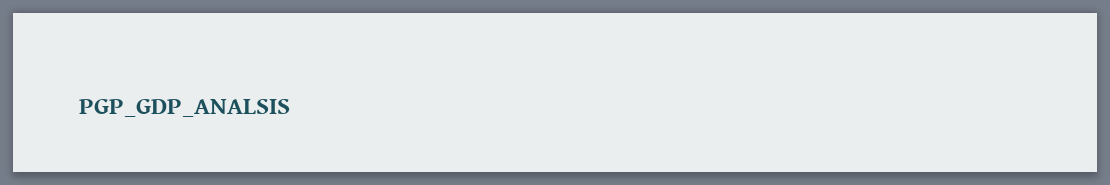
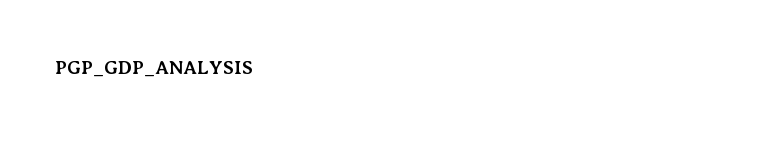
- PGP_GDP_ANALSIS
+ PGP_GDP_ANALYSIS

